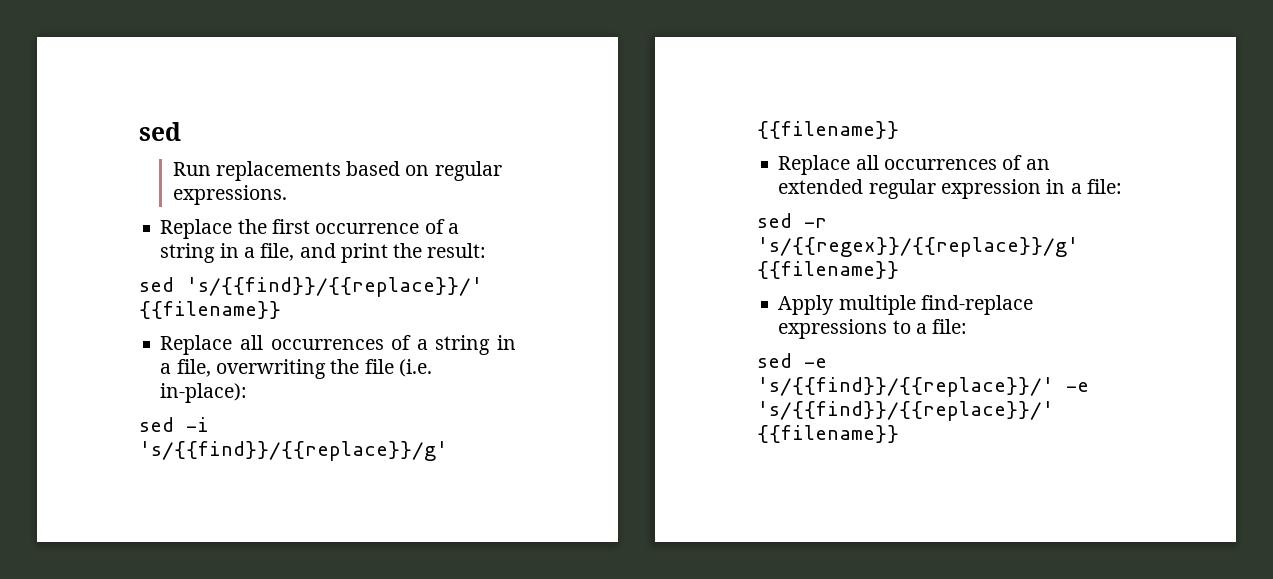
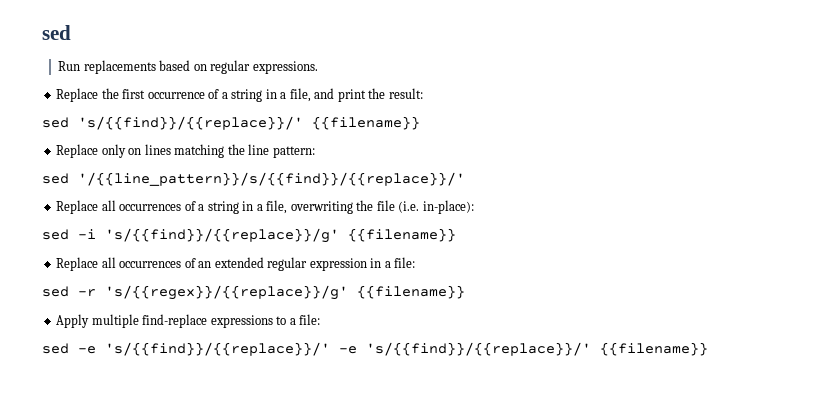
+ Replace only on lines matching the line pattern:
+ sed '/{{line_pattern}}/s/{{find}}/{{replace}}/'

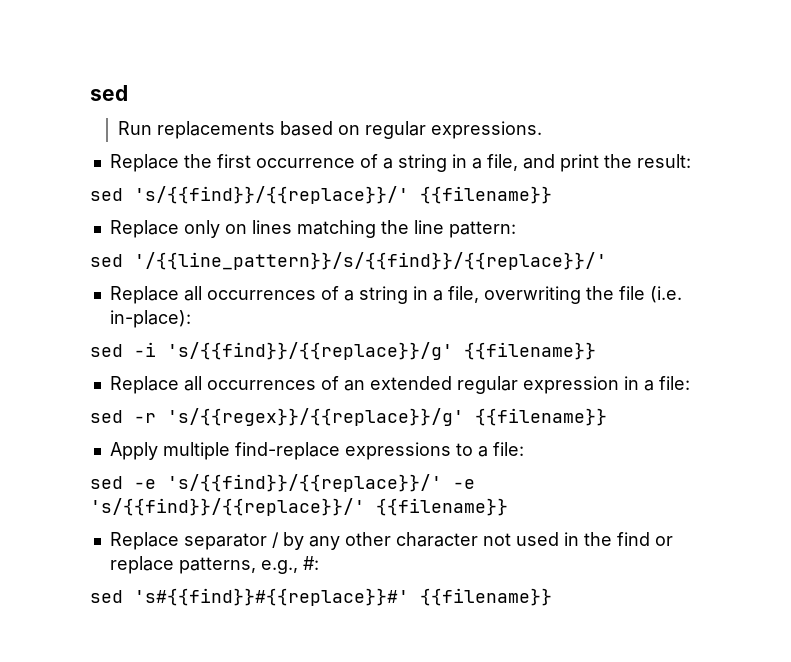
+ Replace separator / by any other character not used in the find or replace patterns, e.g., #:
+ sed 's#{{find}}#{{replace}}#' {{filename}}

